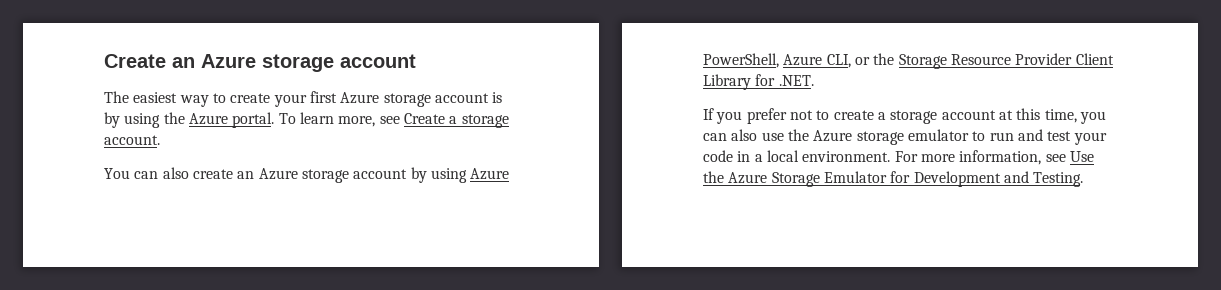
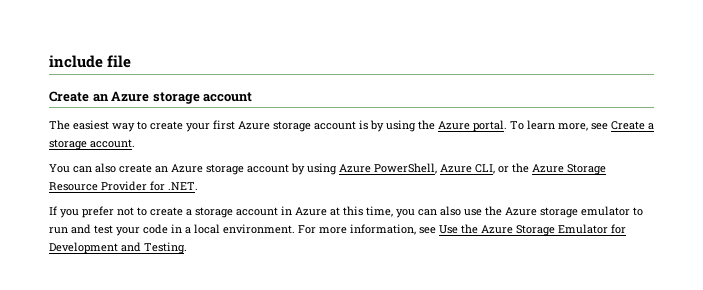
+ include file
- You can also create an Azure storage account by using Azure PowerShell, Azure CLI, or the Storage Resource Provider Client Library for .NET.
+ You can also create an Azure storage account by using Azure PowerShell, Azure CLI, or the Azure Storage Resource Provider for .NET.
- If you prefer not to create a storage account at this time, you can also use the Azure storage emulator to run and test your code in a local environment.
+ If you prefer not to create a storage account in Azure at this time, you can also use the Azure storage emulator to run and test your code in a local environment.

